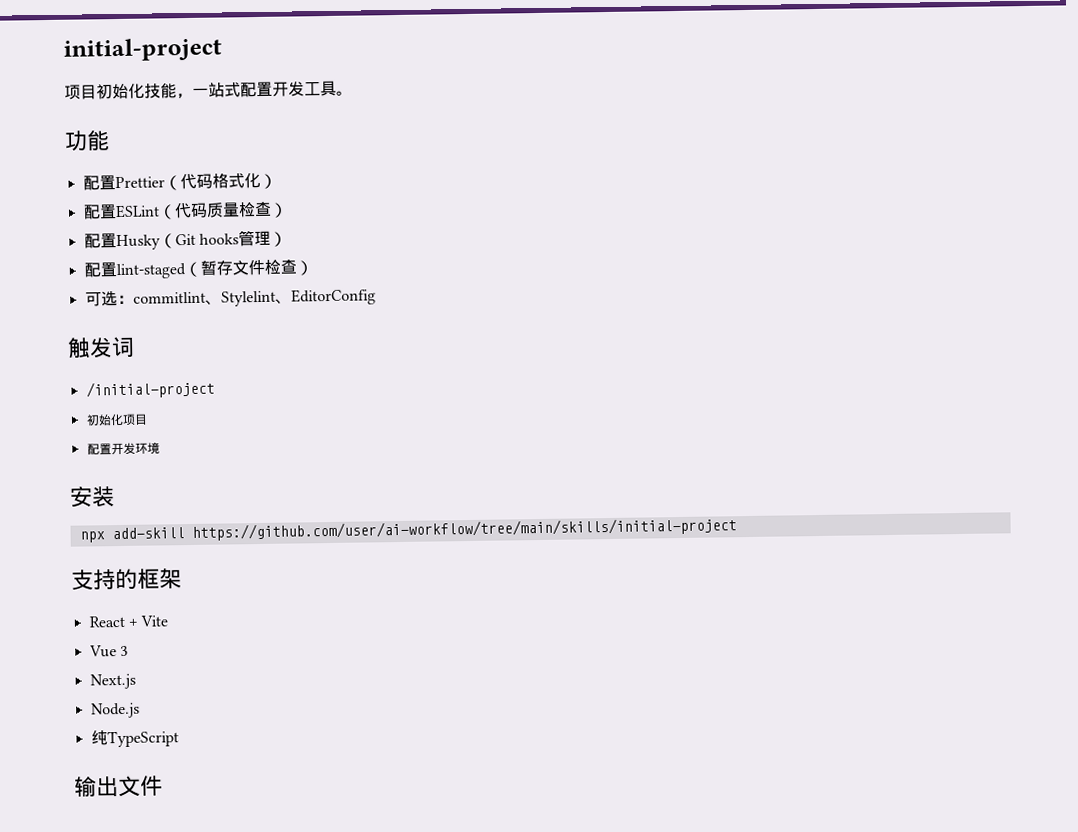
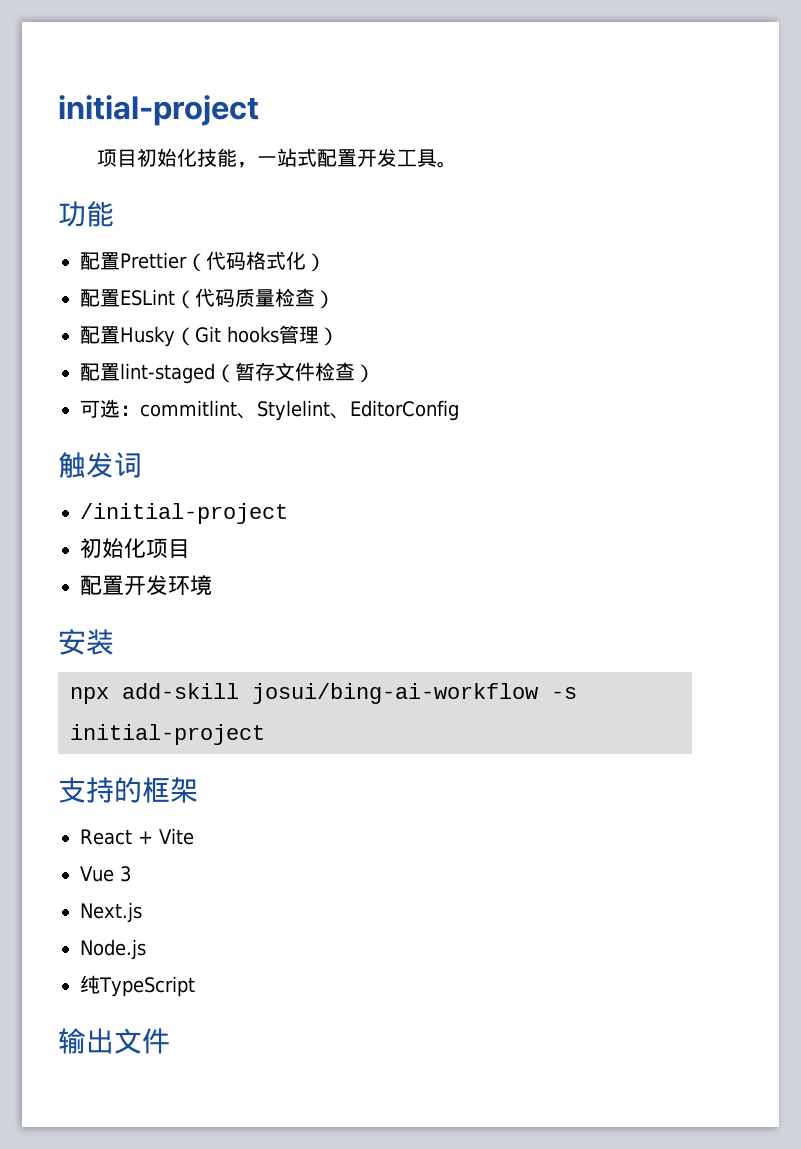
- npx add-skill https://github.com/user/ai-workflow/tree/main/skills/initial-project
+ npx add-skill josui/bing-ai-workflow -s initial-project

